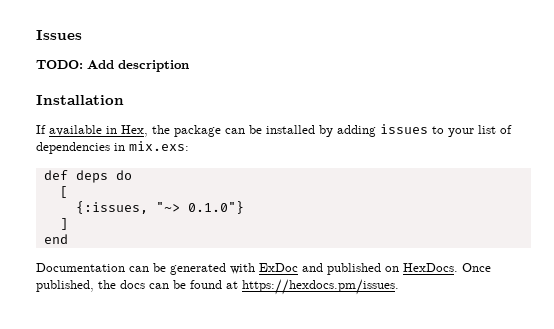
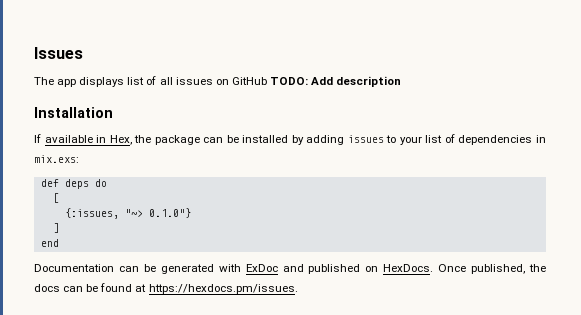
- TODO: Add description
+ The app displays list of all issues on GitHub TODO: Add description

